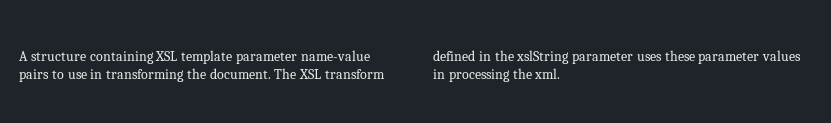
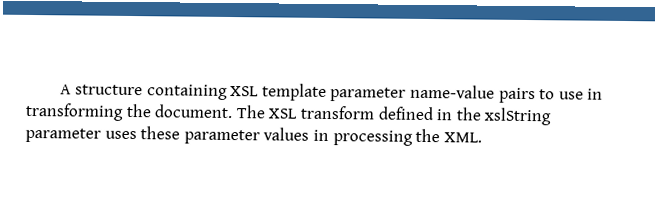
- The XSL transform defined in the xslString parameter uses these parameter values in processing the xml.
+ The XSL transform defined in the xslString parameter uses these parameter values in processing the XML.

